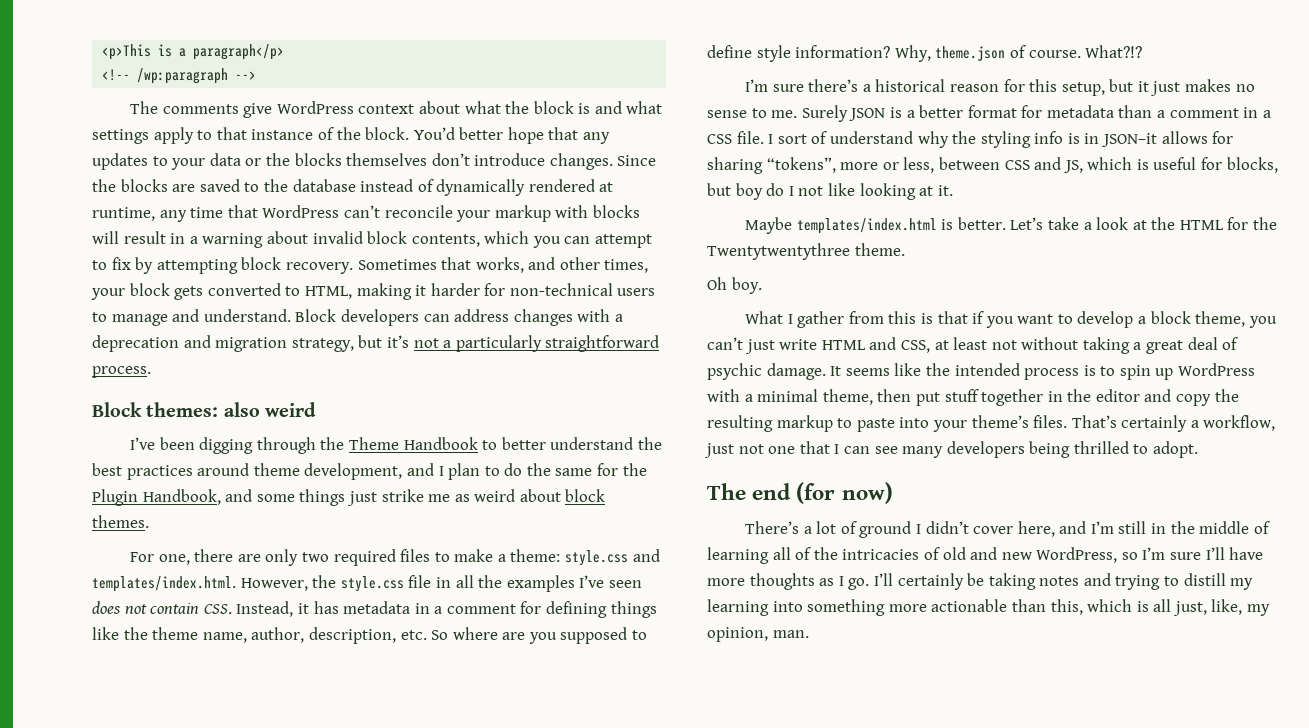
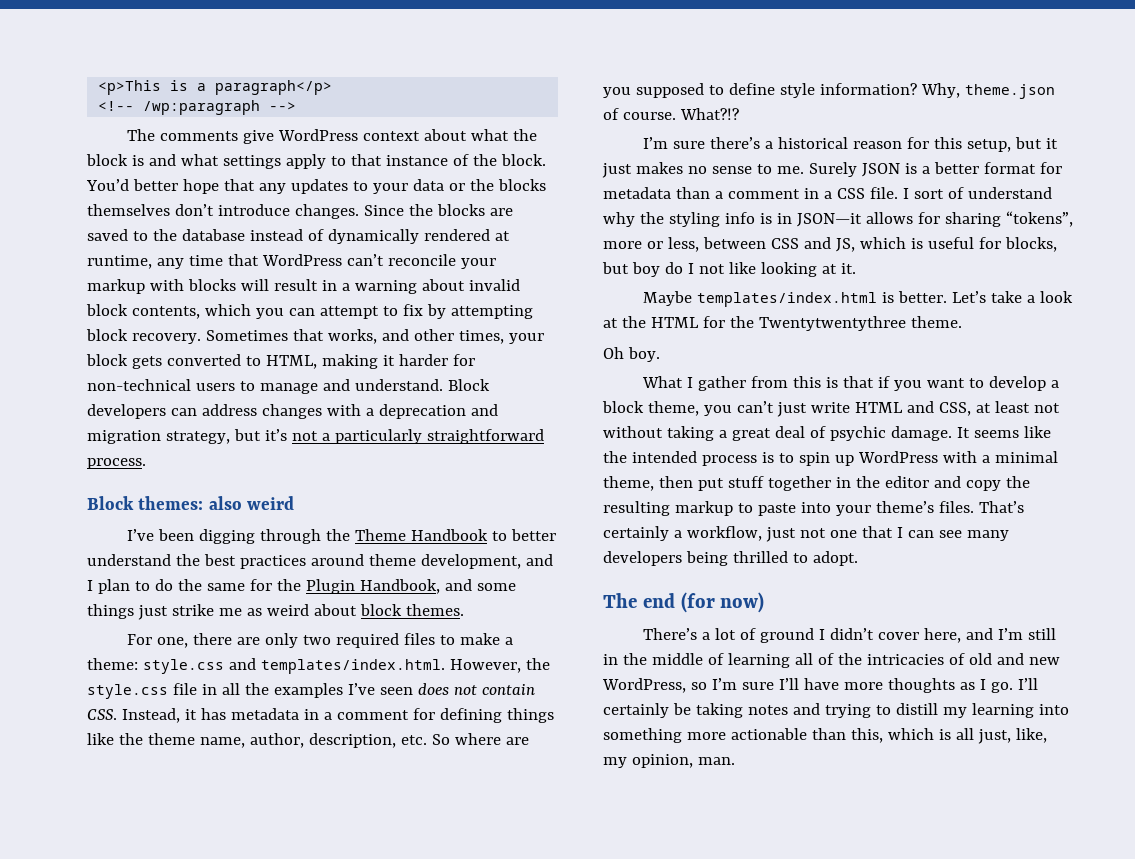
- I sort of understand why the styling info is in JSON–it allows for sharing “tokens”, more or less, between CSS and JS, which is useful for blocks, but boy do I not like looking at it.
+ I sort of understand why the styling info is in JSON—it allows for sharing “tokens”, more or less, between CSS and JS, which is useful for blocks, but boy do I not like looking at it.

